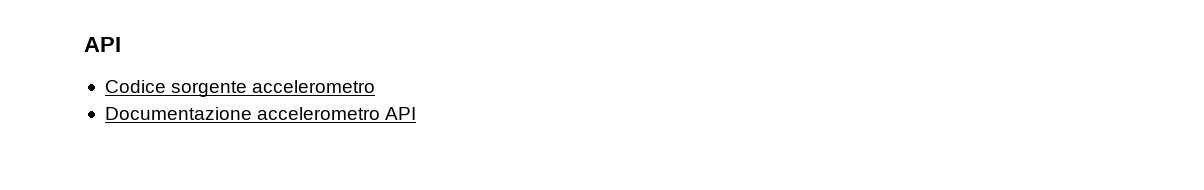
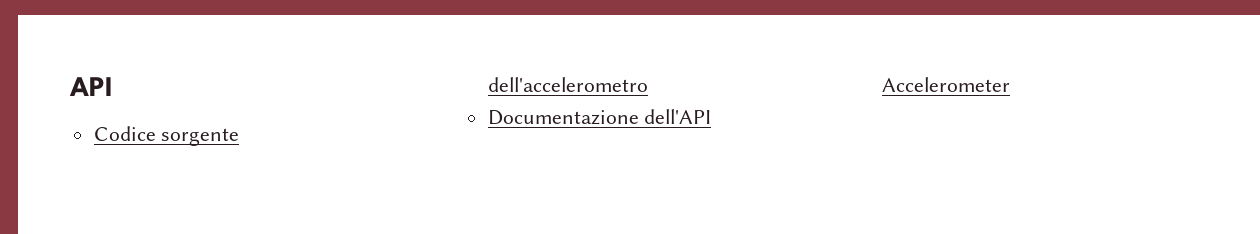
- Codice sorgente accelerometro
+ Codice sorgente dell'accelerometro
- Documentazione accelerometro API
+ Documentazione dell'API Accelerometer

